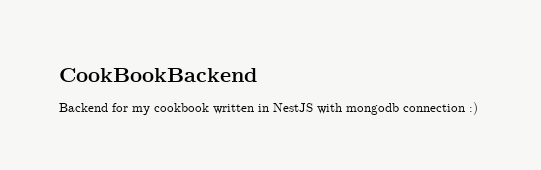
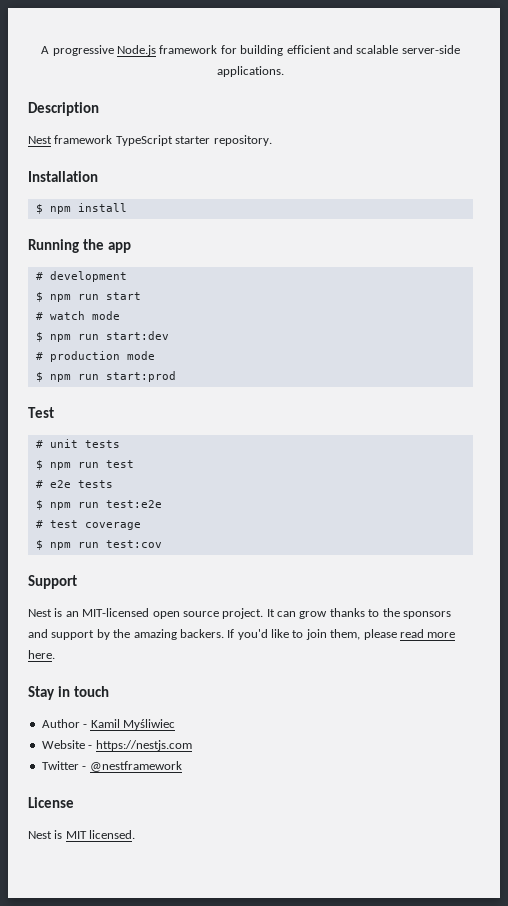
- CookBookBackend
- Backend for my cookbook written in NestJS with mongodb connection :)
+ A progressive Node.js framework for building efficient and scalable server-side applications.
+ Description
+ Nest framework TypeScript starter repository.
+ Installation
+ $ npm install
+ Running the app
+ # development
+ $ npm run start
+ # watch mode
+ $ npm run start:dev
+ # production mode
+ $ npm run start:prod
+ Test
+ # unit tests
+ $ npm run test
+ # e2e tests
+ $ npm run test:e2e
+ # test coverage
+ $ npm run test:cov
+ Support
+ Nest is an MIT-licensed open source project. It can grow thanks to the sponsors and support by the amazing backers. If you'd like to join them, please read more here.
+ Stay in touch
+ Author - Kamil Myśliwiec
+ Website - https://nestjs.com
+ Twitter - @nestframework
+ License
+ Nest is MIT licensed.

